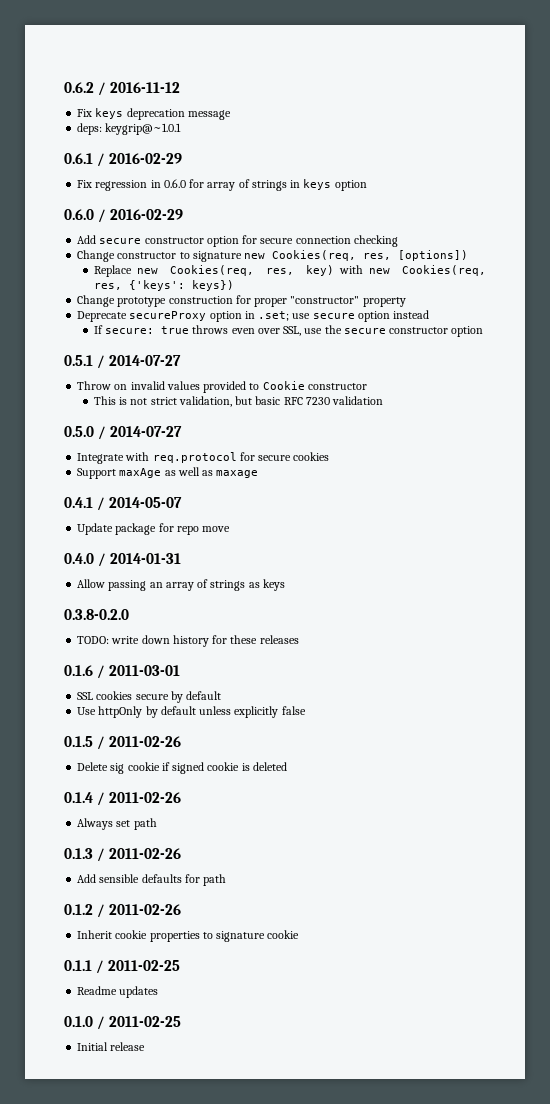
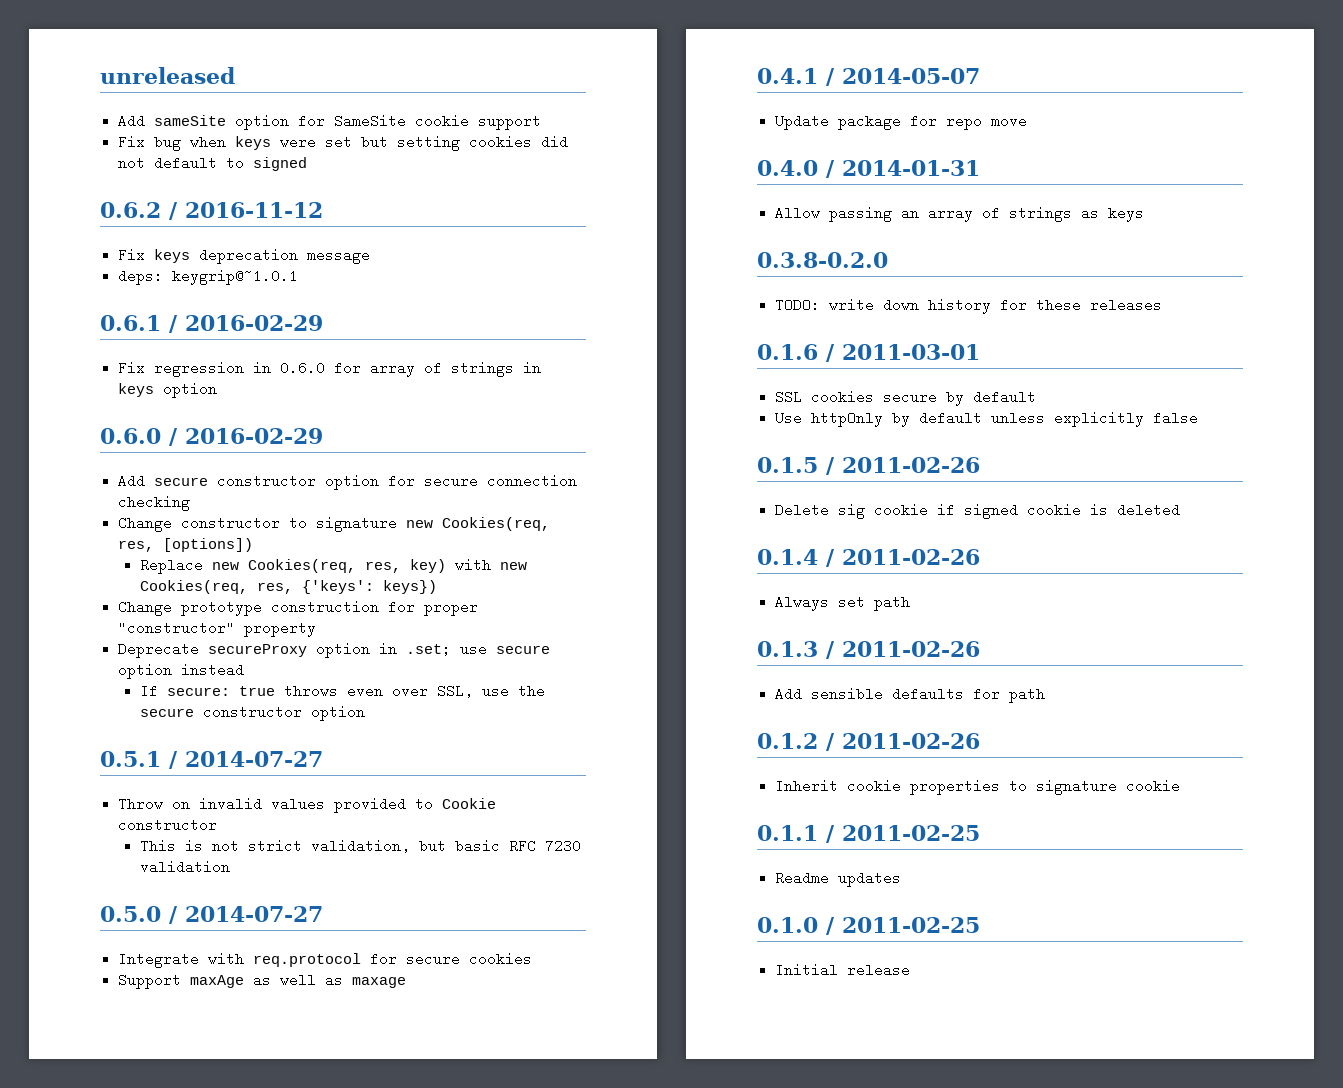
+ unreleased
+ Add sameSite option for SameSite cookie support
+ Fix bug when keys were set but setting cookies did not default to signed

